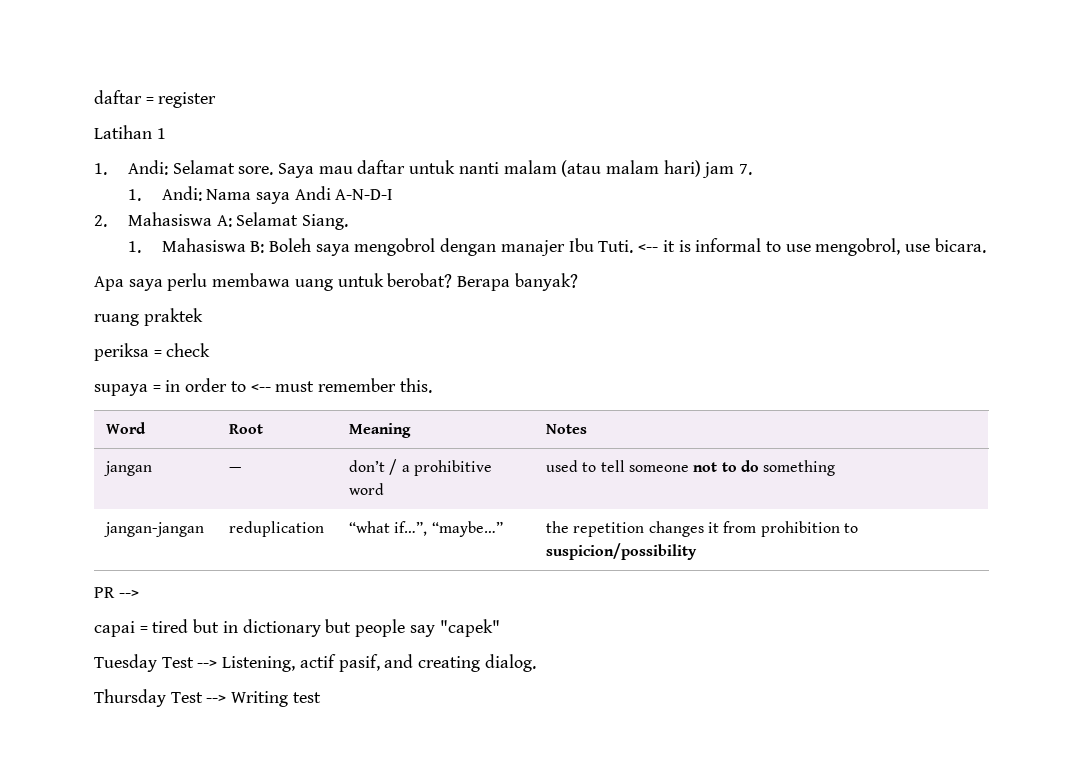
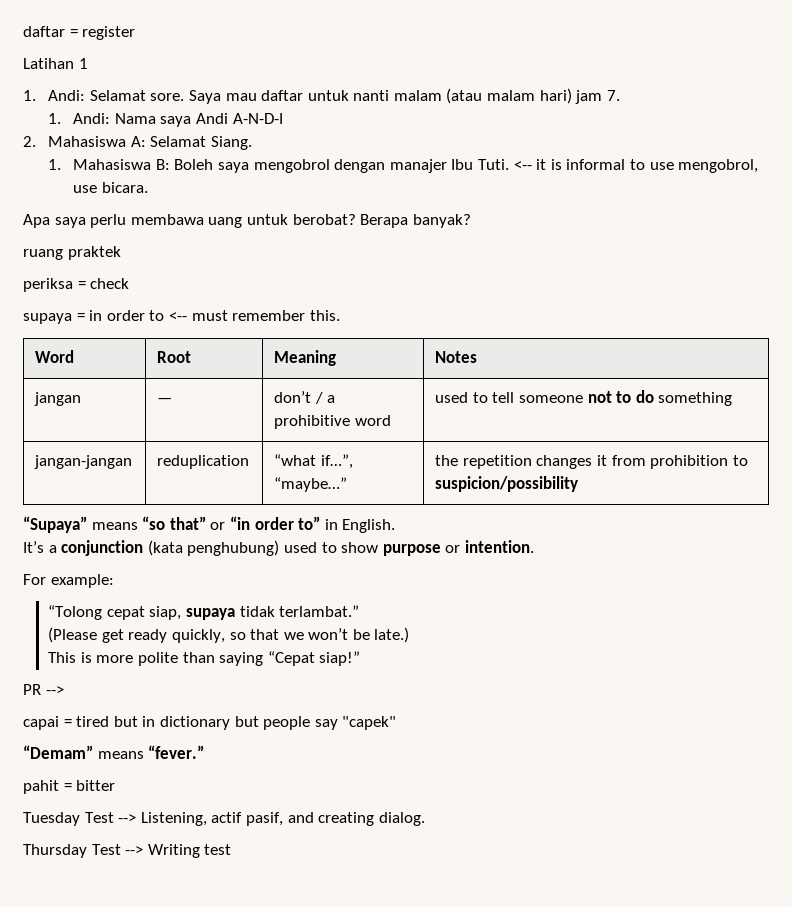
+ “Supaya” means “so that” or “in order to” in English.
+ It’s a conjunction (kata penghubung) used to show purpose or intention.
+ For example:
+ “Tolong cepat siap, supaya tidak terlambat.”
+ (Please get ready quickly, so that we won’t be late.)
+ This is more polite than saying “Cepat siap!”
+ “Demam” means “fever.”
+ pahit = bitter

